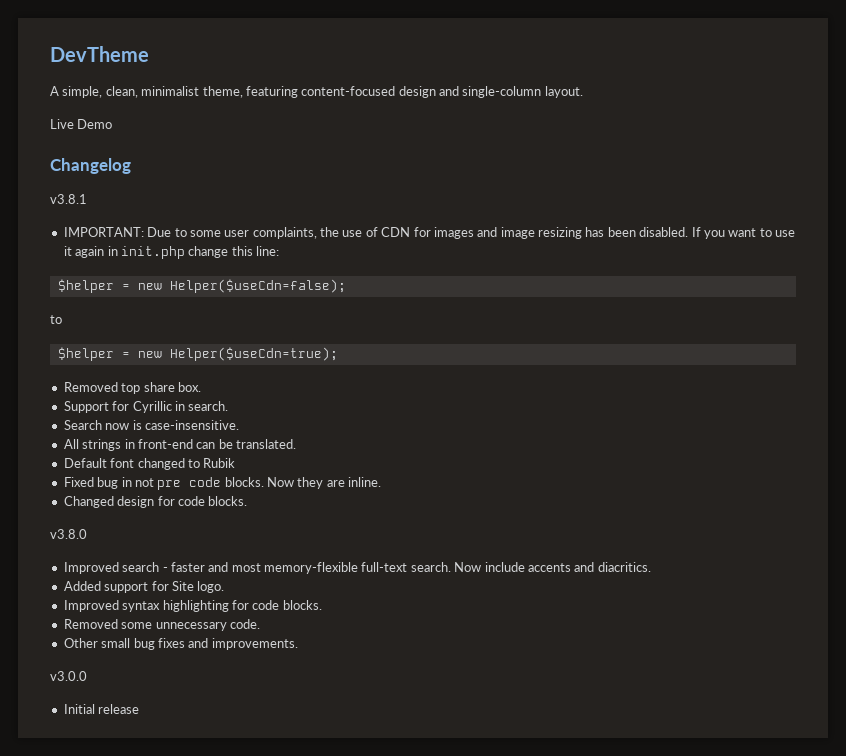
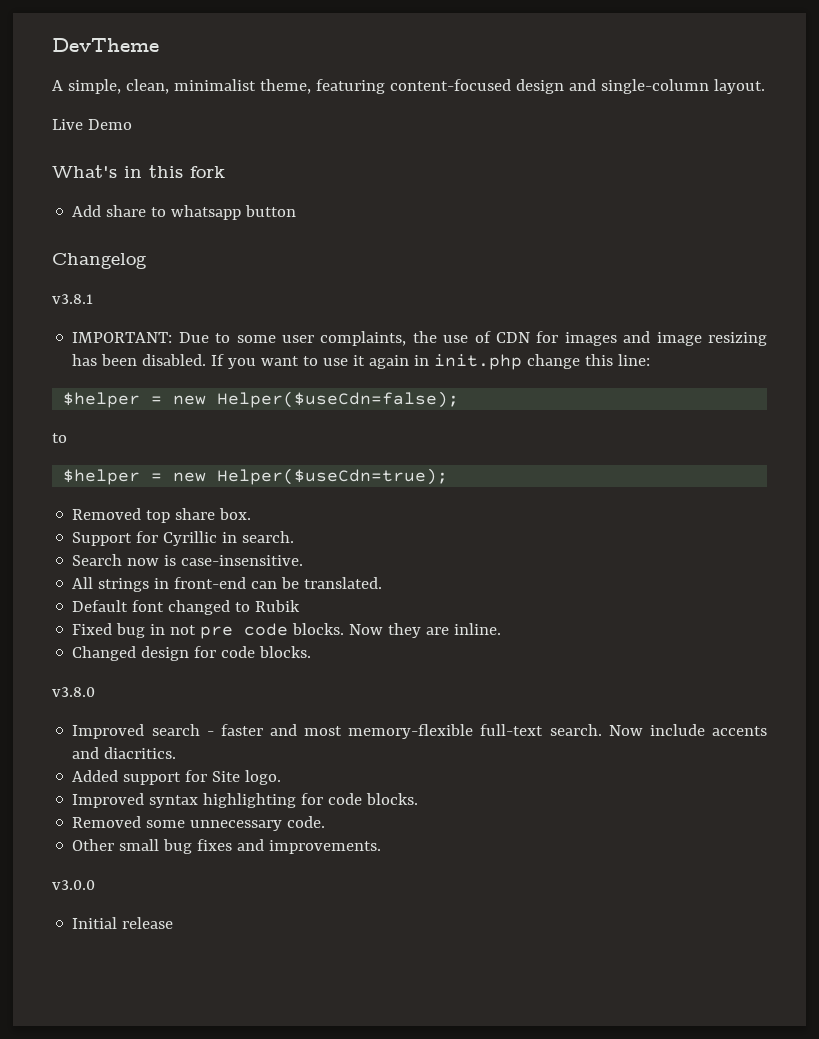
+ What's in this fork
+ Add share to whatsapp button

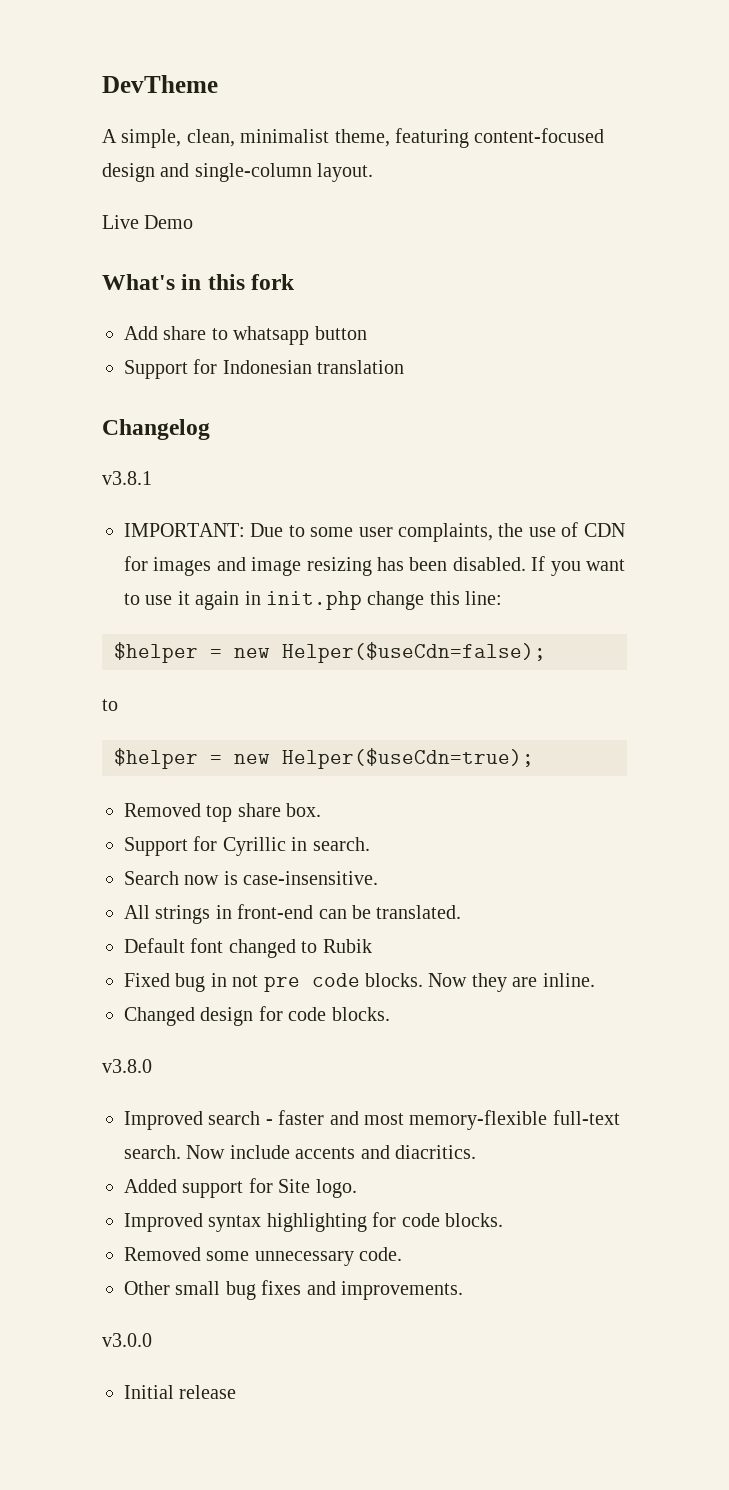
+ Support for Indonesian translation

